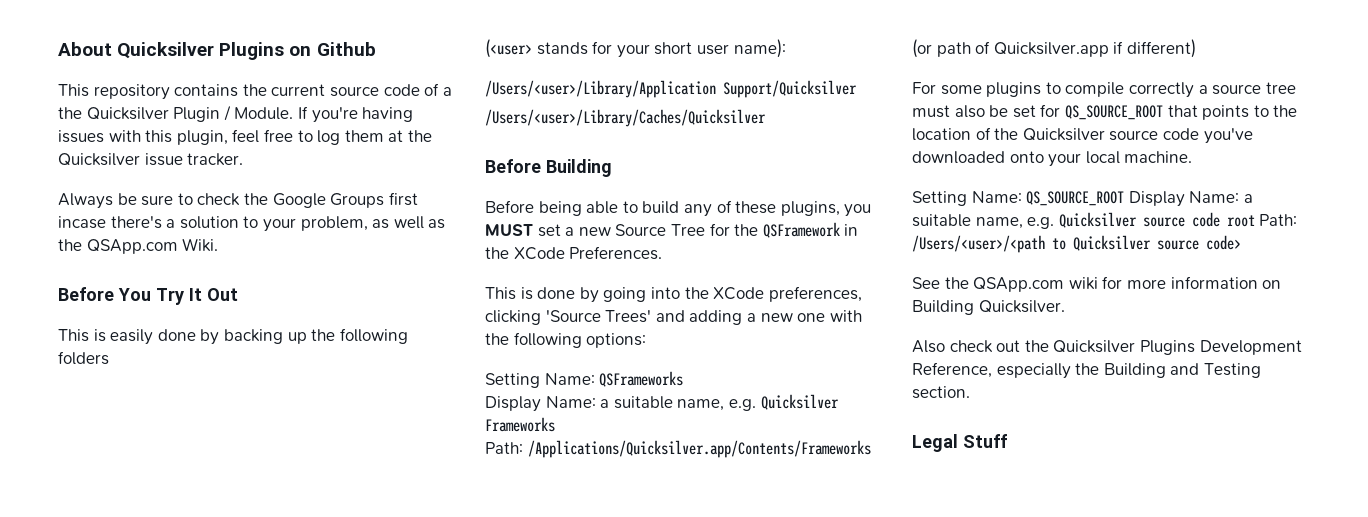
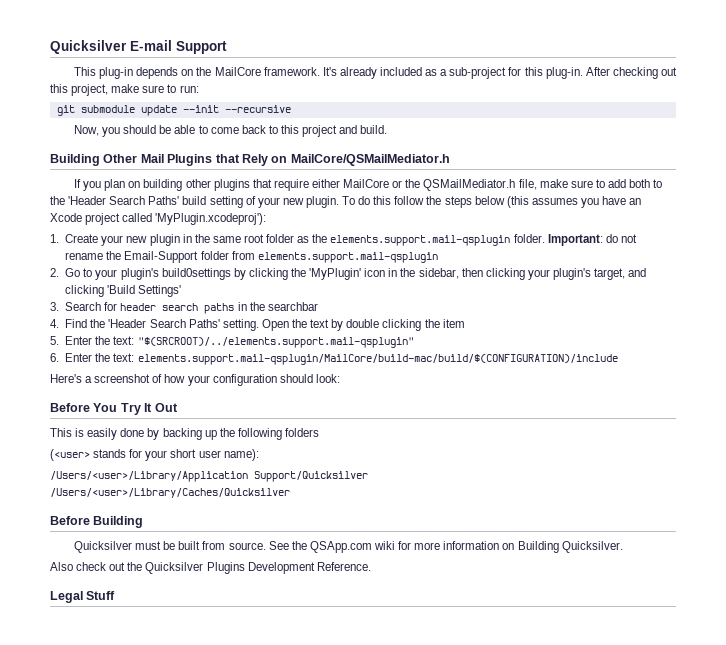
- About Quicksilver Plugins on Github
- This repository contains the current source code of a the Quicksilver Plugin / Module. If you're having issues with this plugin, feel free to log them at the Quicksilver issue tracker.
- Always be sure to check the Google Groups first incase there's a solution to your problem, as well as the QSApp.com Wiki.
+ Quicksilver E-mail Support
+ This plug-in depends on the MailCore framework. It's already included as a sub-project for this plug-in. After checking out this project, make sure to run:
+ git submodule update --init --recursive
+ Now, you should be able to come back to this project and build.
+ Building Other Mail Plugins that Rely on MailCore/QSMailMediator.h
+ If you plan on building other plugins that require either MailCore or the QSMailMediator.h file, make sure to add both to the 'Header Search Paths' build setting of your new plugin. To do this follow the steps below (this assumes you have an Xcode project called 'MyPlugin.xcodeproj'):
+ 1. Create your new plugin in the same root folder as the elements.support.mail-qsplugin folder. Important: do not rename the Email-Support folder from elements.support.mail-qsplugin
+ 2. Go to your plugin's build0settings by clicking the 'MyPlugin' icon in the sidebar, then clicking your plugin's target, and clicking 'Build Settings'
+ 3. Search for header search paths in the searchbar
+ 4. Find the 'Header Search Paths' setting. Open the text by double clicking the item
+ 5. Enter the text: "$(SRCROOT)/../elements.support.mail-qsplugin"
+ 6. Enter the text: elements.support.mail-qsplugin/MailCore/build-mac/build/$(CONFIGURATION)/include
+ Here's a screenshot of how your configuration should look:
- Before being able to build any of these plugins, you MUST set a new Source Tree for the QSFramework in the XCode Preferences.
- This is done by going into the XCode preferences, clicking 'Source Trees' and adding a new one with the following options:
- Setting Name: QSFrameworks
- Display Name: a suitable name, e.g. Quicksilver Frameworks
- Path: /Applications/Quicksilver.app/Contents/Frameworks (or path of Quicksilver.app if different)
- For some plugins to compile correctly a source tree must also be set for QS_SOURCE_ROOT that points to the location of the Quicksilver source code you've downloaded onto your local machine.
- Setting Name: QS_SOURCE_ROOT Display Name: a suitable name, e.g. Quicksilver source code root Path: /Users/<user>/<path to Quicksilver source code>
- See the QSApp.com wiki for more information on Building Quicksilver.
+ Quicksilver must be built from source. See the QSApp.com wiki for more information on Building Quicksilver.
- Also check out the Quicksilver Plugins Development Reference, especially the Building and Testing section.
+ Also check out the Quicksilver Plugins Development Reference.

